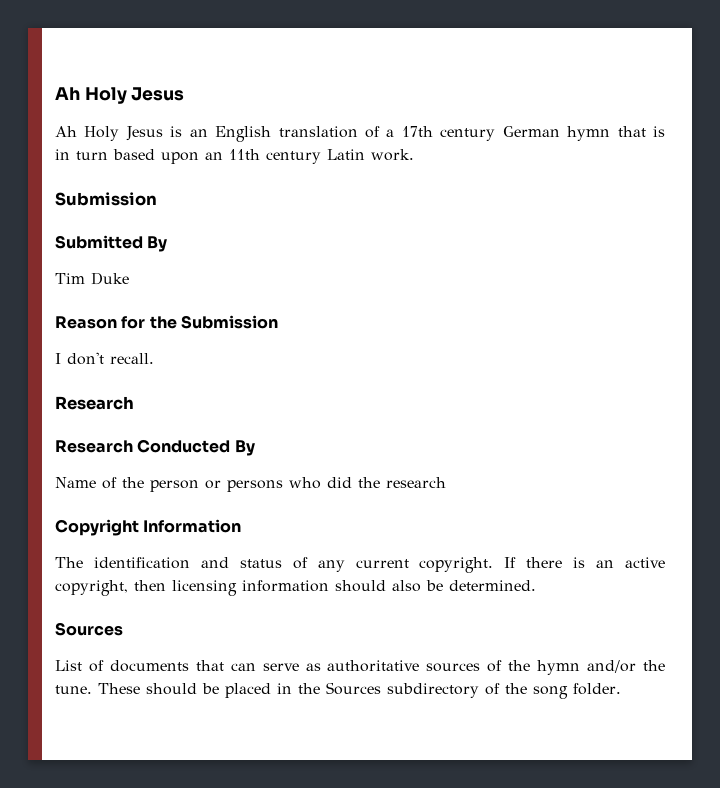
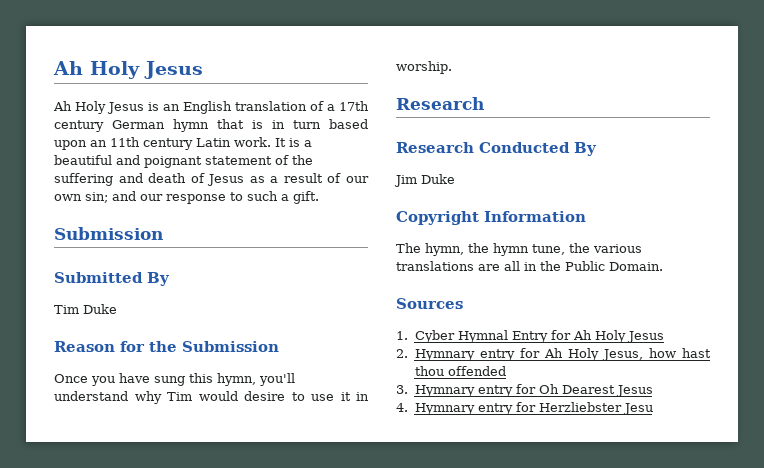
+ It is a beautiful and poignant statement of the suffering and death of Jesus as a result of our own sin; and our response to such a gift.
- I don't recall.
+ Once you have sung this hymn, you'll understand why Tim would desire to use it in worship.
  Research
  Research Conducted By
- Name of the person or persons who did the research
+ Jim Duke
  Copyright Information
- The identification and status of any current copyright. If there is an active copyright, then licensing information should also be determined.
+ The hymn, the hymn tune, the various translations are all in the Public Domain.
  Sources
- List of documents that can serve as authoritative sources of the hymn and/or the tune. These should be placed in the Sources subdirectory of the song folder.
+ 1. Cyber Hymnal Entry for Ah Holy Jesus
+ 2. Hymnary entry for Ah Holy Jesus, how hast thou offended
+ 3. Hymnary entry for Oh Dearest Jesus
+ 4. Hymnary entry for Herzliebster Jesu

